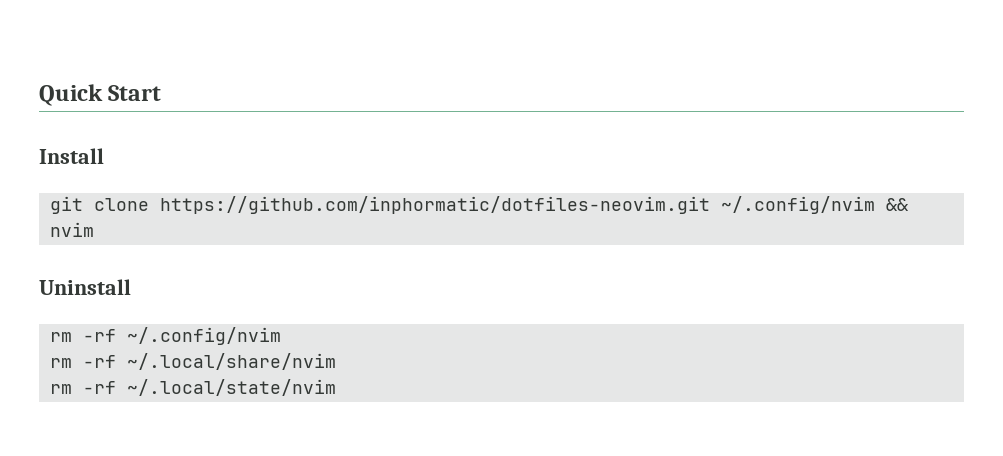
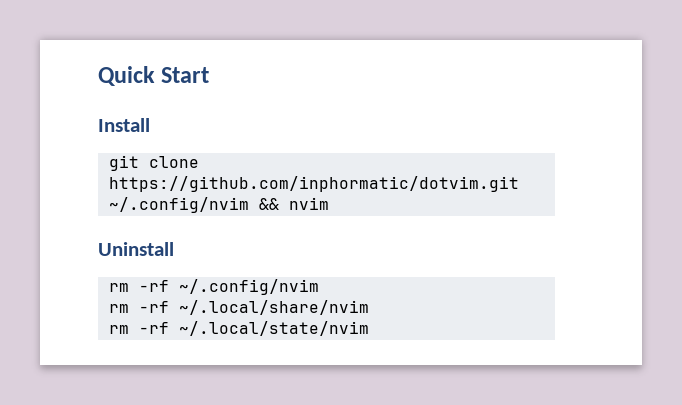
- git clone https://github.com/inphormatic/dotfiles-neovim.git ~/.config/nvim && nvim
+ git clone https://github.com/inphormatic/dotvim.git ~/.config/nvim && nvim

